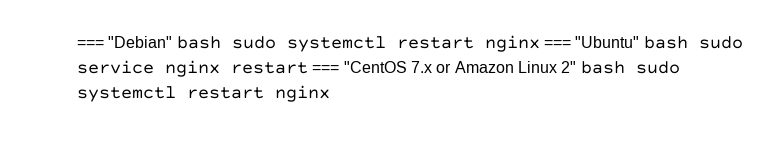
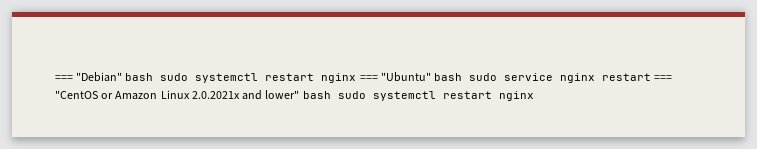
- === "Debian" bash sudo systemctl restart nginx === "Ubuntu" bash sudo service nginx restart === "CentOS 7.x or Amazon Linux 2" bash sudo systemctl restart nginx
+ === "Debian" bash sudo systemctl restart nginx === "Ubuntu" bash sudo service nginx restart === "CentOS or Amazon Linux 2.0.2021x and lower" bash sudo systemctl restart nginx

